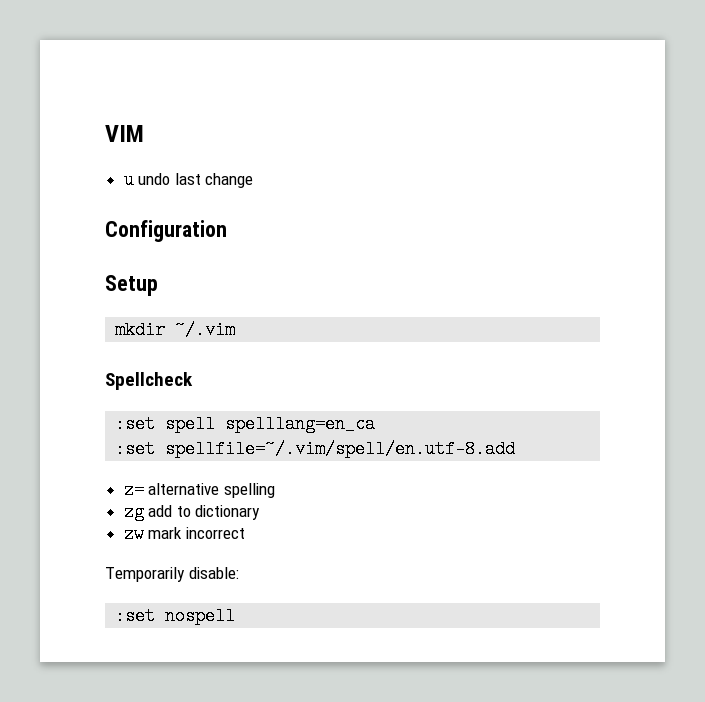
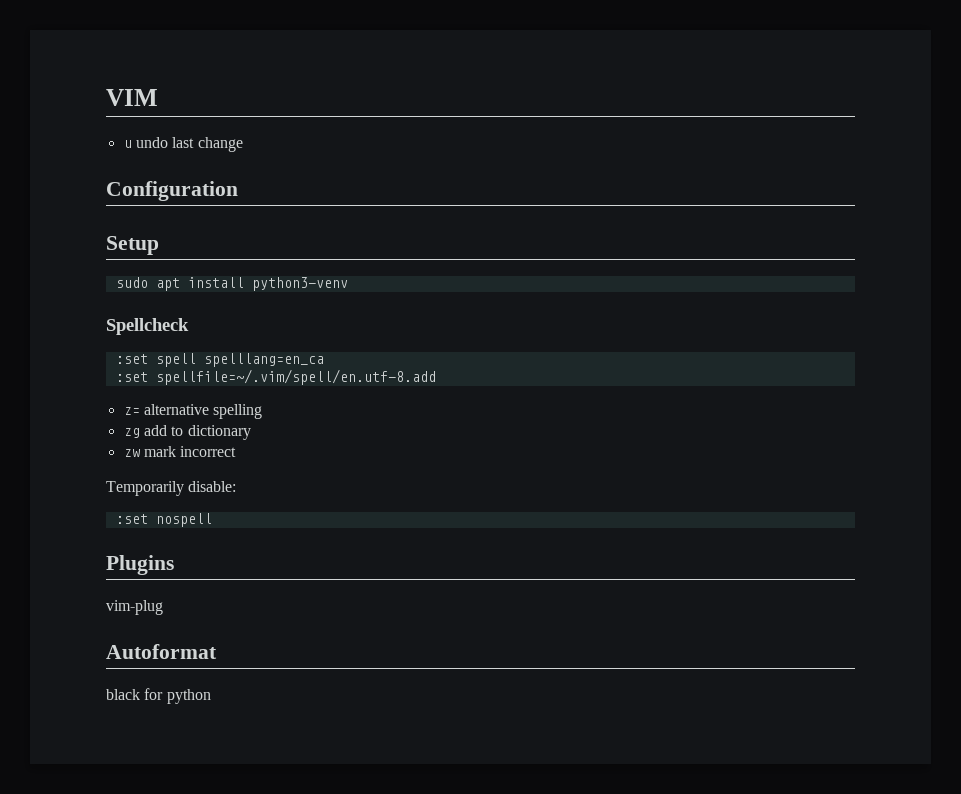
- mkdir ~/.vim
+ sudo apt install python3-venv
+ Plugins
+ vim-plug
+ Autoformat
+ black for python

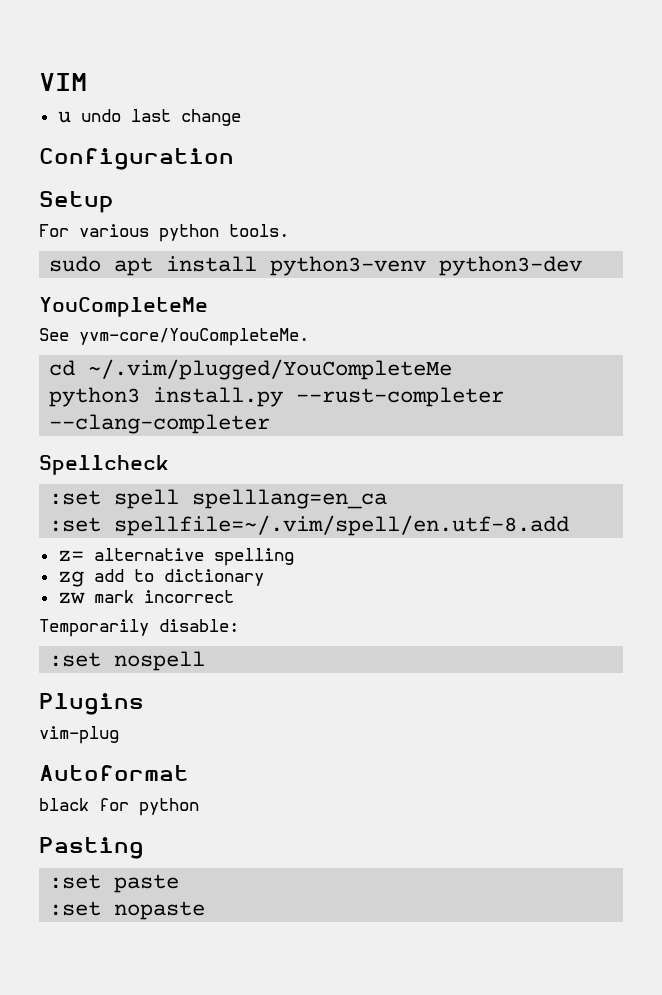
+ For various python tools.
- sudo apt install python3-venv
+ sudo apt install python3-venv python3-dev
+ YouCompleteMe
+ See yvm-core/YouCompleteMe.
+ cd ~/.vim/plugged/YouCompleteMe
+ python3 install.py --rust-completer --clang-completer
+ Pasting
+ :set paste
+ :set nopaste

